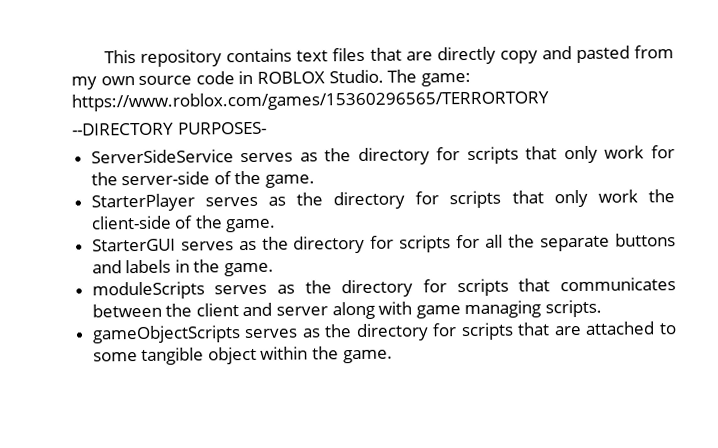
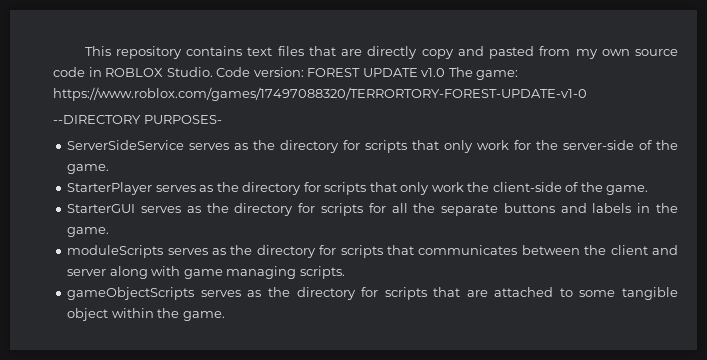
- The game: https://www.roblox.com/games/15360296565/TERRORTORY
+ Code version: FOREST UPDATE v1.0 The game: https://www.roblox.com/games/17497088320/TERRORTORY-FOREST-UPDATE-v1-0

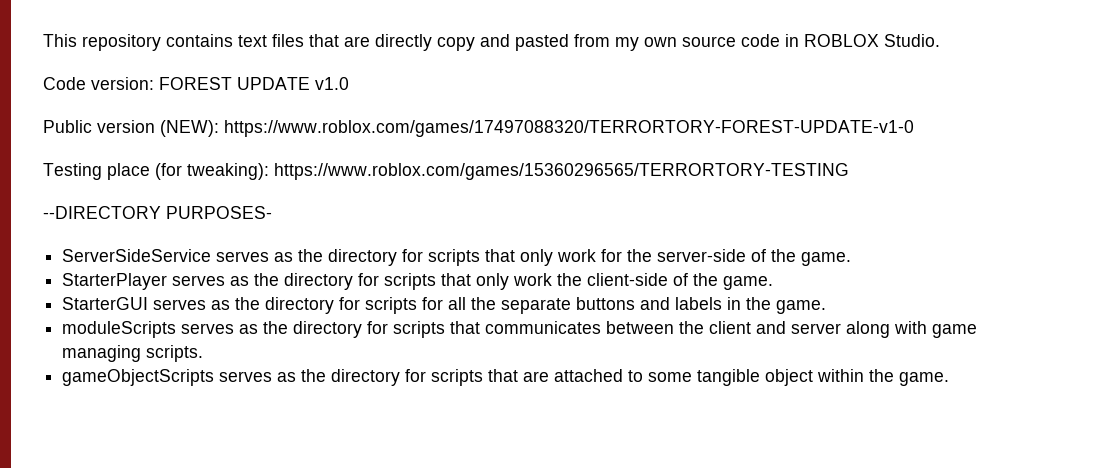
- This repository contains text files that are directly copy and pasted from my own source code in ROBLOX Studio. Code version: FOREST UPDATE v1.0 The game: https://www.roblox.com/games/17497088320/TERRORTORY-FOREST-UPDATE-v1-0
+ This repository contains text files that are directly copy and pasted from my own source code in ROBLOX Studio.
+ Code version: FOREST UPDATE v1.0
+ Public version (NEW): https://www.roblox.com/games/17497088320/TERRORTORY-FOREST-UPDATE-v1-0
+ Testing place (for tweaking): https://www.roblox.com/games/15360296565/TERRORTORY-TESTING

